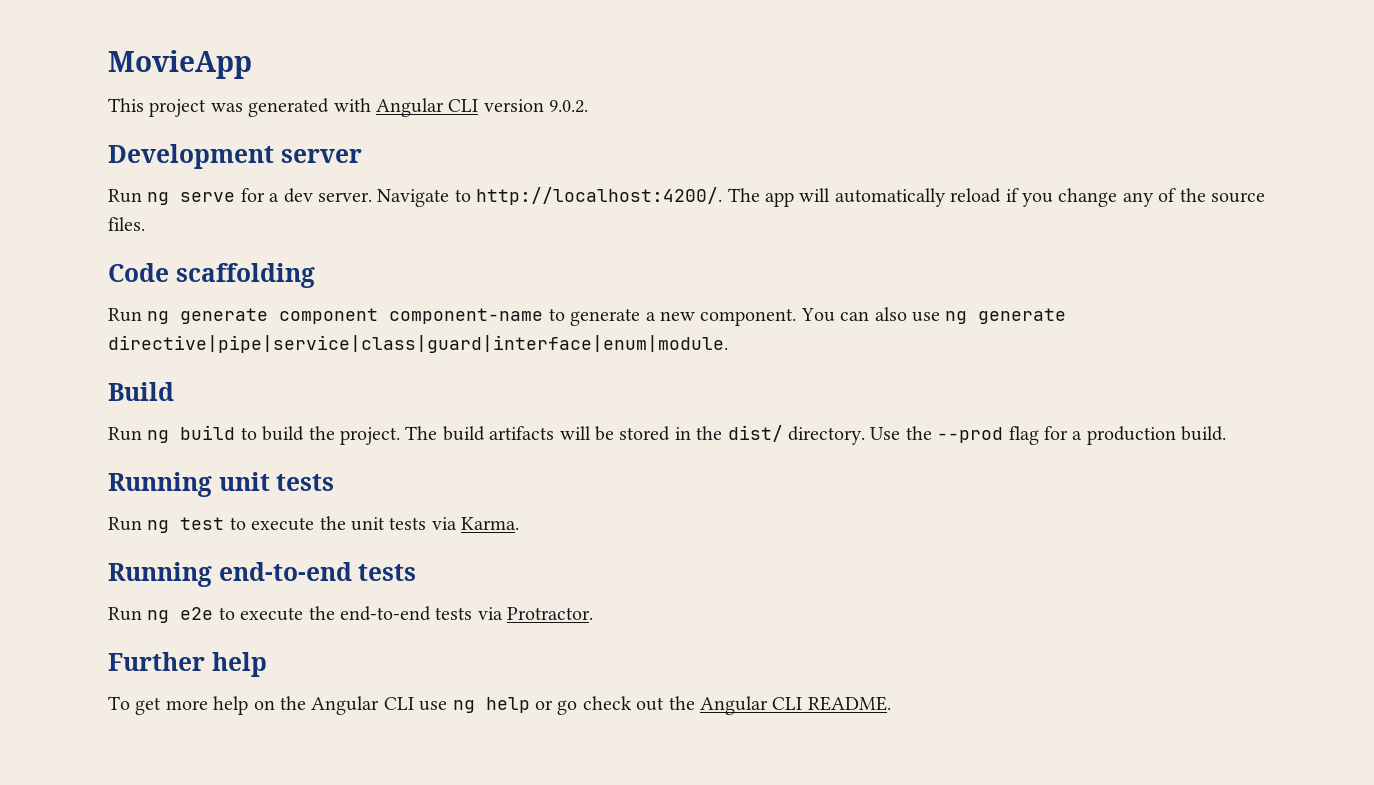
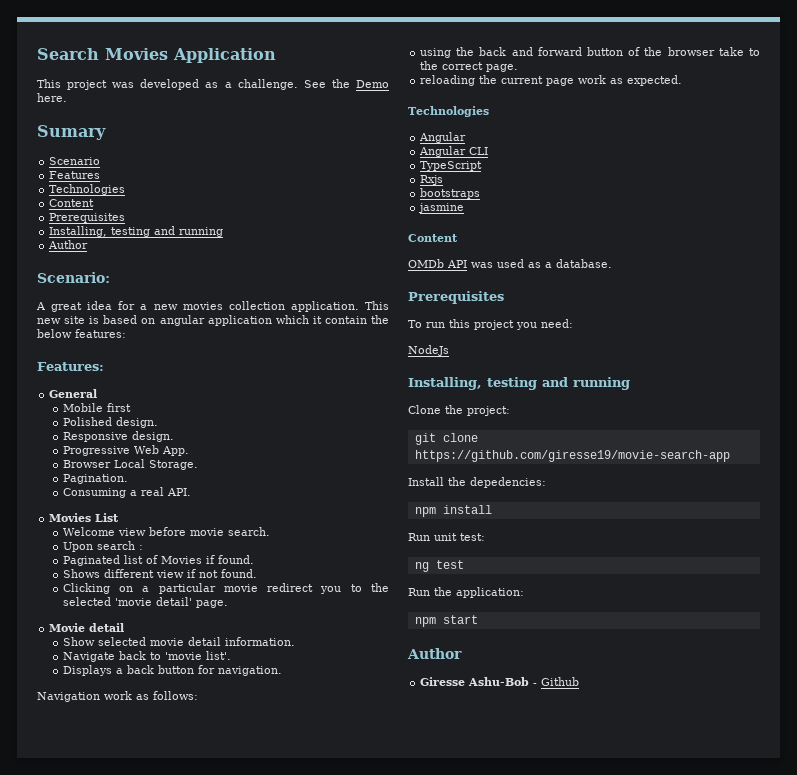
- MovieApp
+ Search Movies Application
- This project was generated with Angular CLI version 9.0.2.
- Development server
- Run ng serve for a dev server. Navigate to http://localhost:4200/. The app will automatically reload if you change any of the source files.
- Code scaffolding
- Run ng generate component component-name to generate a new component. You can also use ng generate directive|pipe|service|class|guard|interface|enum|module.
- Build
- Run ng build to build the project. The build artifacts will be stored in the dist/ directory. Use the --prod flag for a production build.
- Running unit tests
- Run ng test to execute the unit tests via Karma.
- Running end-to-end tests
- Run ng e2e to execute the end-to-end tests via Protractor.
- Further help
- To get more help on the Angular CLI use ng help or go check out the Angular CLI README.
+ This project was developed as a challenge. See the Demo here.
+ Sumary
+ Scenario
+ Features
+ Technologies
+ Content
+ Prerequisites
+ Installing, testing and running
+ Author
+ Scenario:
+ A great idea for a new movies collection application. This new site is based on angular application which it contain the below features:
+ Features:
+ General
+ Mobile first
+ Polished design.
+ Responsive design.
+ Progressive Web App.
+ Browser Local Storage.
+ Pagination.
+ Consuming a real API.
+ Movies List
+ Welcome view before movie search.
+ Upon search :
+ Paginated list of Movies if found.
+ Shows different view if not found.
+ Clicking on a particular movie redirect you to the selected 'movie detail' page.
+ Movie detail
+ Show selected movie detail information.
+ Navigate back to 'movie list'.
+ Displays a back button for navigation.
+ Navigation work as follows:
+ using the back and forward button of the browser take to the correct page.
+ reloading the current page work as expected.
+ Technologies
+ Angular
+ Angular CLI
+ TypeScript
+ Rxjs
+ bootstraps
+ jasmine
+ Content
+ OMDb API was used as a database.
+ Prerequisites
+ To run this project you need:
+ NodeJs
+ Installing, testing and running
+ Clone the project:
+ git clone https://github.com/giresse19/movie-search-app
+ Install the depedencies:
+ npm install
+ Run unit test:
+ ng test
+ Run the application:
+ npm start
+ Author
+ Giresse Ashu-Bob - Github

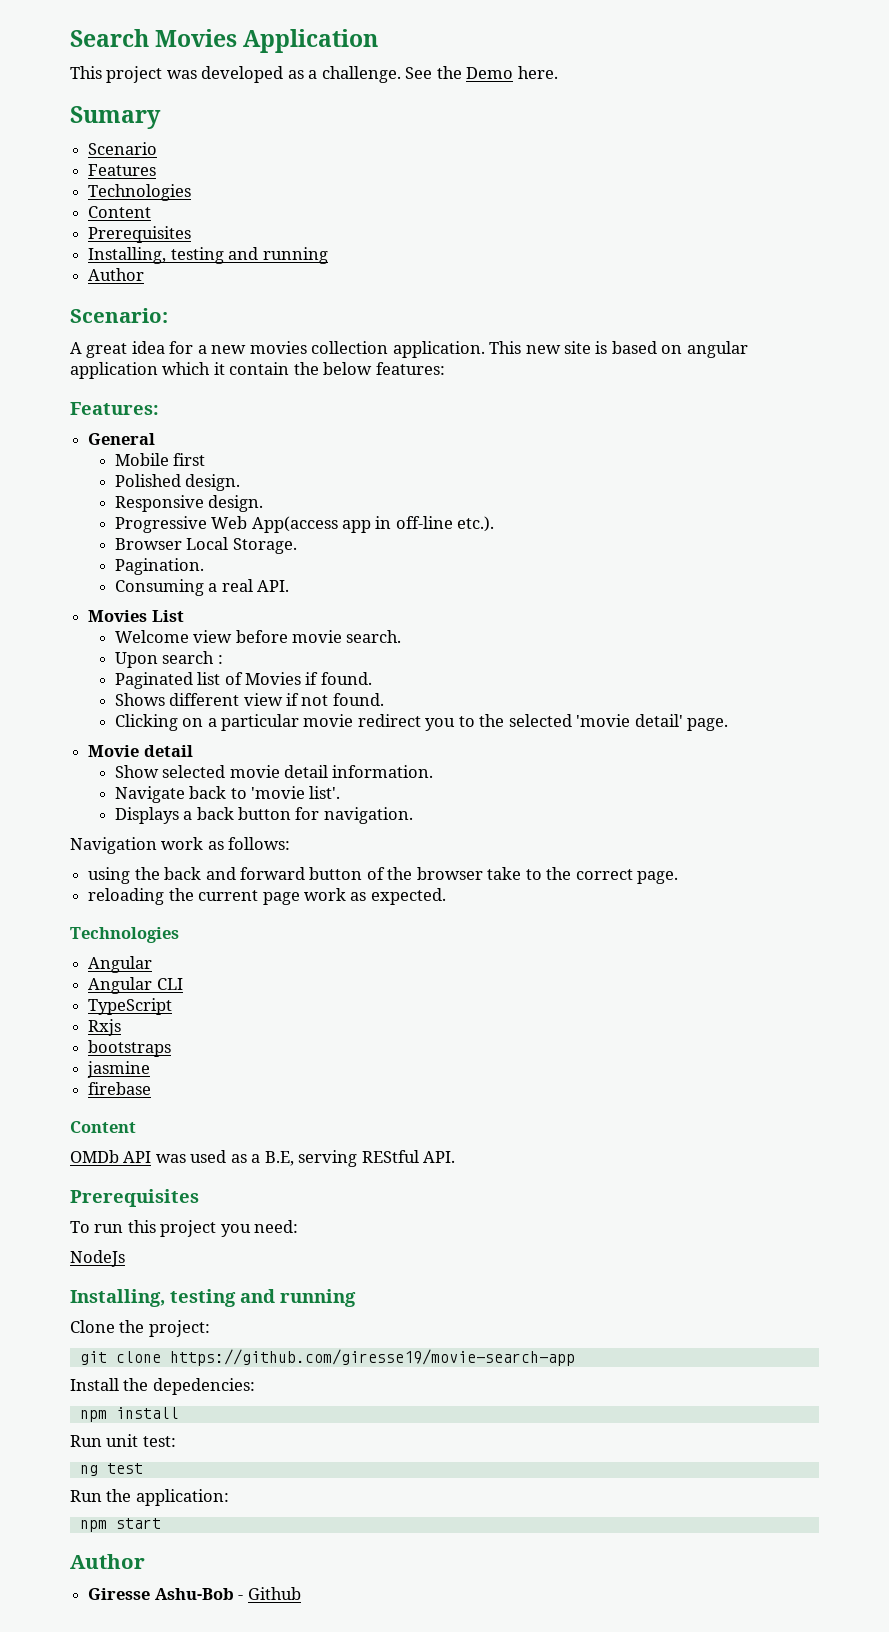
- Progressive Web App.
+ Progressive Web App(access app in off-line etc.).
+ firebase
- OMDb API was used as a database.
+ OMDb API was used as a B.E, serving REStful API.

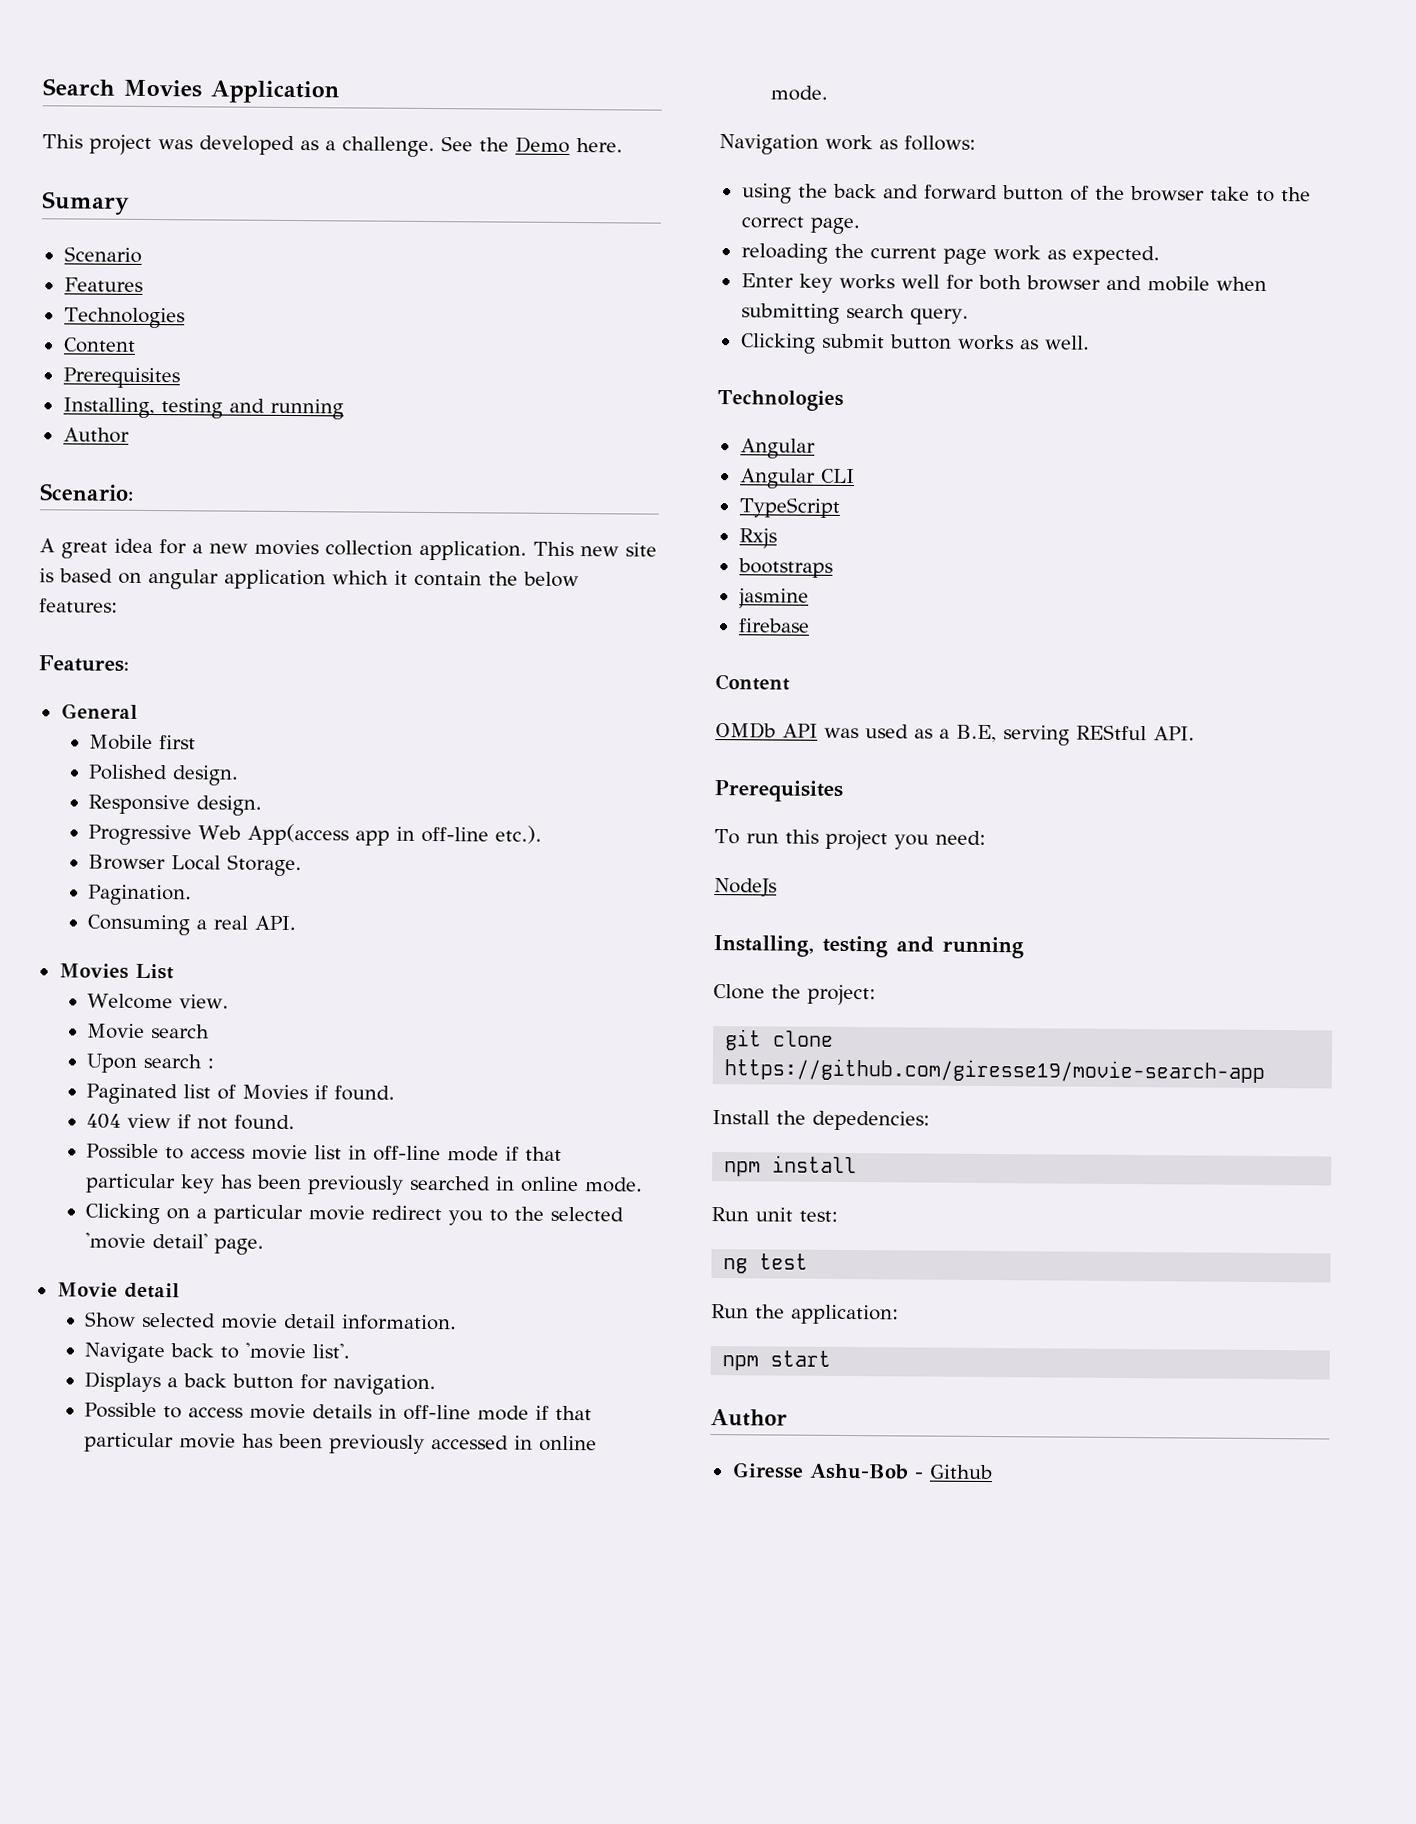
- Welcome view before movie search.
+ Welcome view.
+ Movie search
- Shows different view if not found.
+ 404 view if not found.
+ Possible to access movie list in off-line mode if that particular key has been previously searched in online mode.
+ Possible to access movie details in off-line mode if that particular movie has been previously accessed in online mode.
+ Enter key works well for both browser and mobile when submitting search query.
+ Clicking submit button works as well.

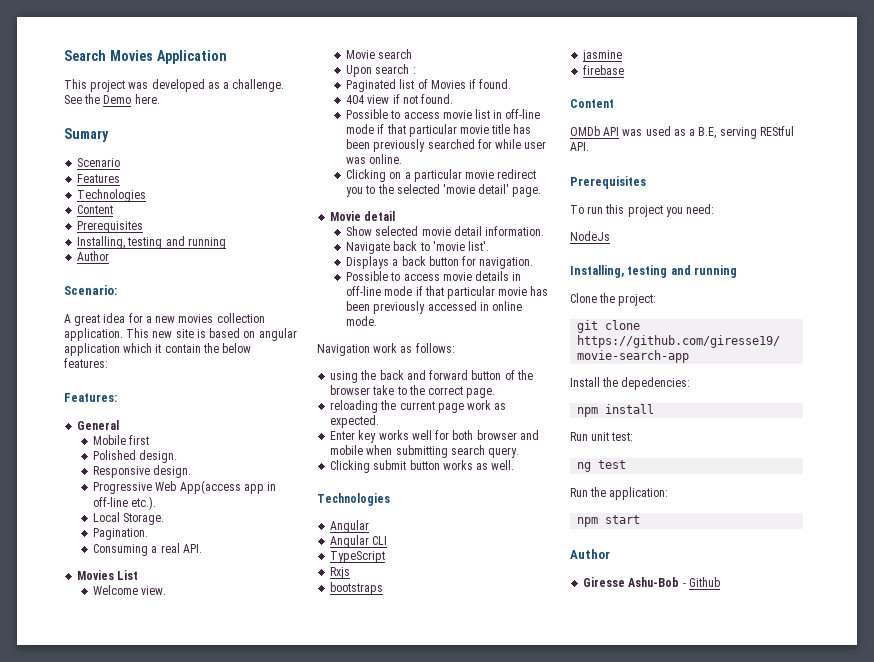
- Browser Local Storage.
+ Local Storage.
- Possible to access movie list in off-line mode if that particular key has been previously searched in online mode.
+ Possible to access movie list in off-line mode if that particular movie title has been previously searched for while user was online.

